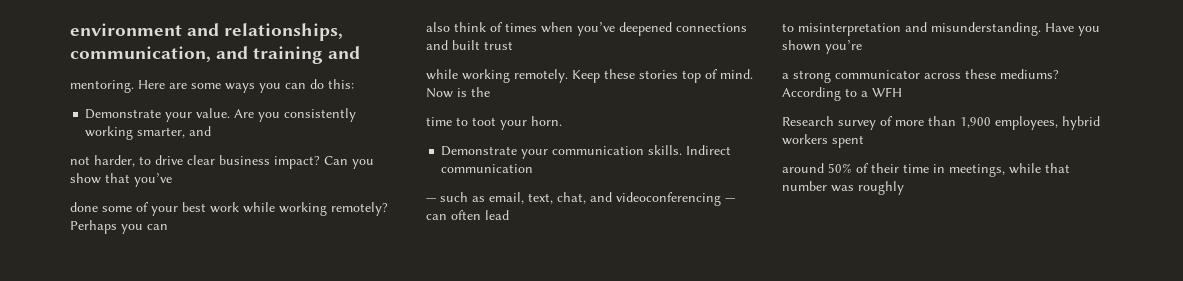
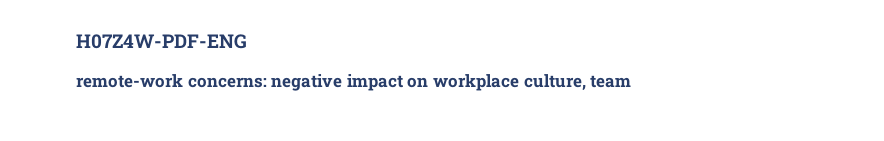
- environment and relationships, communication, and training and
- mentoring. Here are some ways you can do this:
- Demonstrate your value. Are you consistently working smarter, and
- not harder, to drive clear business impact? Can you show that you’ve
- done some of your best work while working remotely? Perhaps you can
- also think of times when you’ve deepened connections and built trust
- while working remotely. Keep these stories top of mind. Now is the
- time to toot your horn.
- Demonstrate your communication skills. Indirect communication
- — such as email, text, chat, and videoconferencing — can often lead
- to misinterpretation and misunderstanding. Have you shown you’re
- a strong communicator across these mediums? According to a WFH
- Research survey of more than 1,900 employees, hybrid workers spent
- around 50% of their time in meetings, while that number was roughly
+ H07Z4W-PDF-ENG
+ remote-work concerns: negative impact on workplace culture, team

